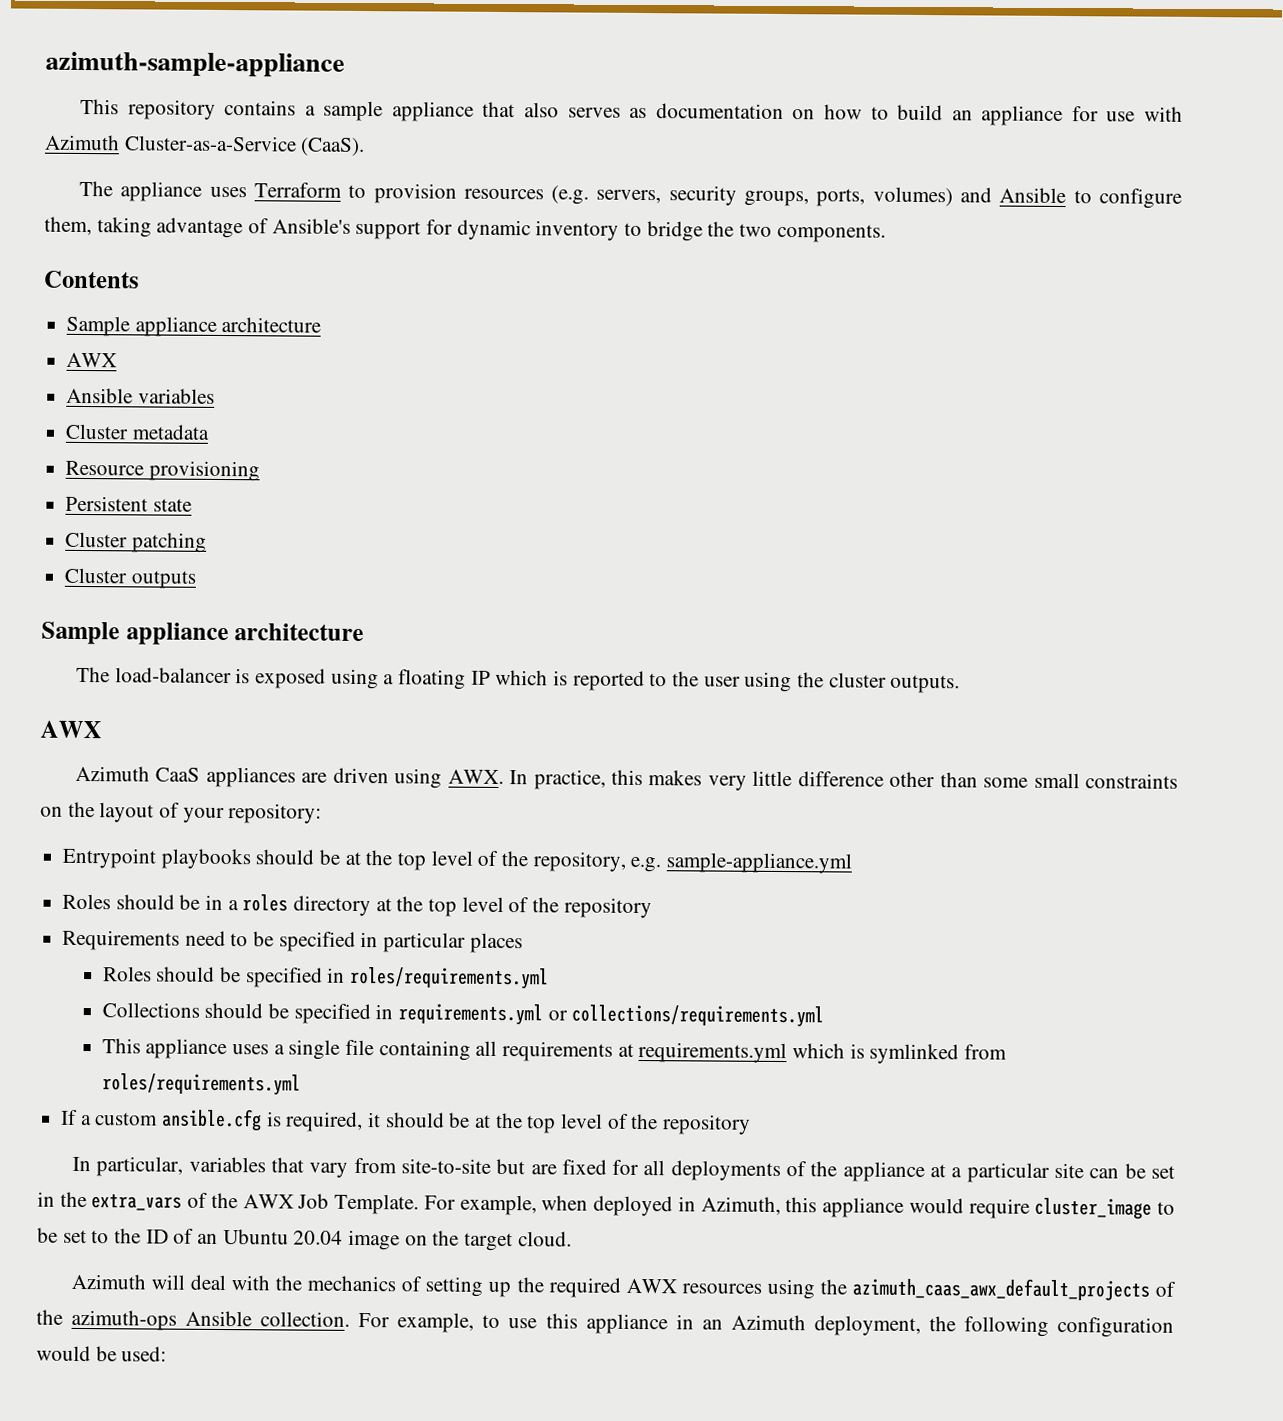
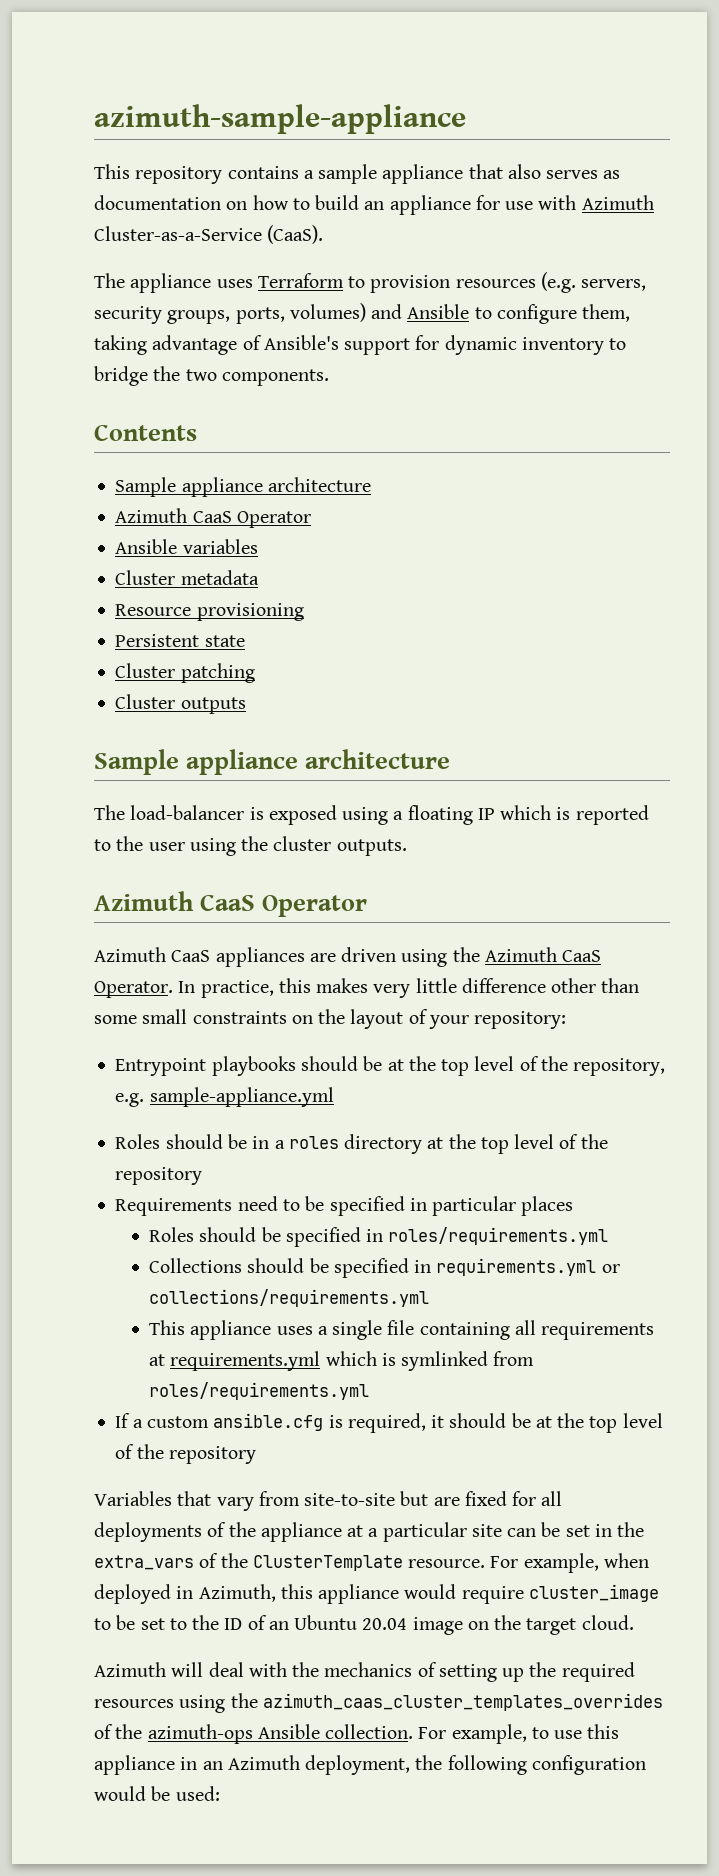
  Contents
  Sample appliance architecture
- AWX
+ Azimuth CaaS Operator
  The load-balancer is exposed using a floating IP which is reported to the user using the cluster outputs.
- AWX
+ Azimuth CaaS Operator
- Azimuth CaaS appliances are driven using AWX. In practice, this makes very little difference other than some small constraints on the layout of your repository:
+ Azimuth CaaS appliances are driven using the Azimuth CaaS Operator. In practice, this makes very little difference other than some small constraints on the layout of your repository:
- In particular, variables that vary from site-to-site but are fixed for all deployments of the appliance at a particular site can be set in the extra_vars of the AWX Job Template.
+ Variables that vary from site-to-site but are fixed for all deployments of the appliance at a particular site can be set in the extra_vars of the ClusterTemplate resource.
- Azimuth will deal with the mechanics of setting up the required AWX resources using the azimuth_caas_awx_default_projects of the azimuth-ops Ansible collection.
+ Azimuth will deal with the mechanics of setting up the required resources using the azimuth_caas_cluster_templates_overrides of the azimuth-ops Ansible collection.

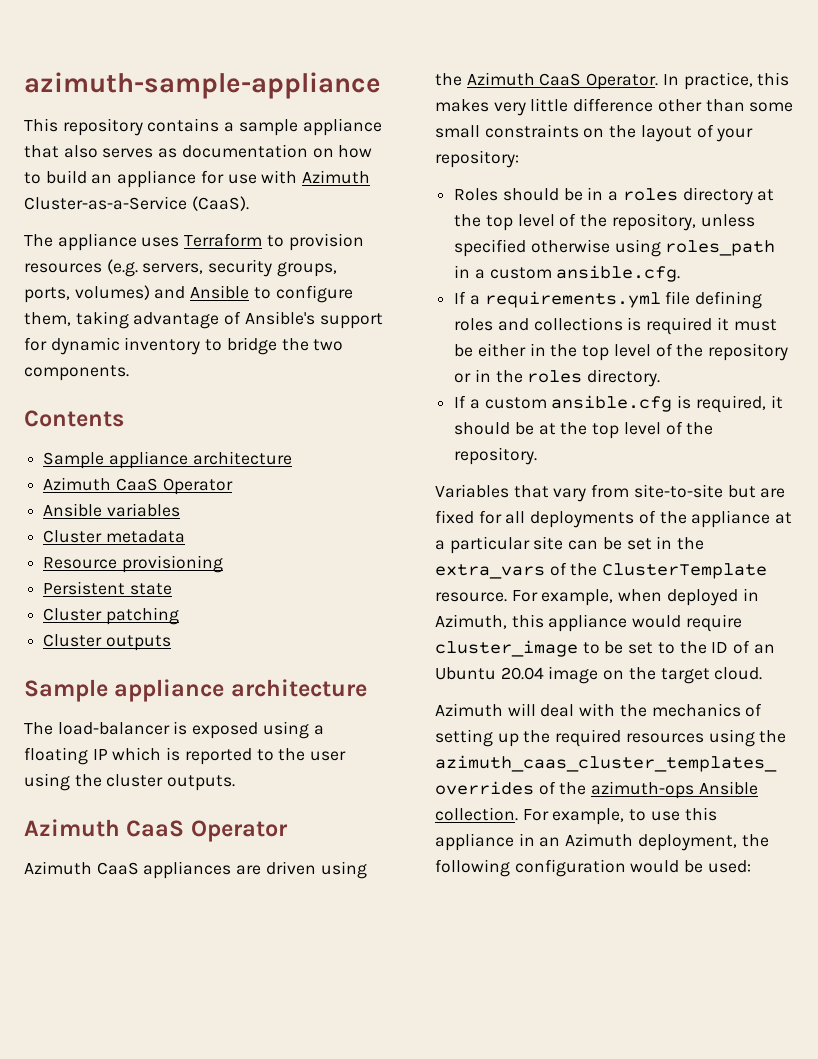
- Entrypoint playbooks should be at the top level of the repository, e.g. sample-appliance.yml
- Roles should be in a roles directory at the top level of the repository
- Requirements need to be specified in particular places
- Roles should be specified in roles/requirements.yml
- Collections should be specified in requirements.yml or collections/requirements.yml
- This appliance uses a single file containing all requirements at requirements.yml which is symlinked from roles/requirements.yml
+ Roles should be in a roles directory at the top level of the repository, unless specified otherwise using roles_path in a custom ansible.cfg.
+ If a requirements.yml file defining roles and collections is required it must be either in the top level of the repository or in the roles directory.
- If a custom ansible.cfg is required, it should be at the top level of the repository
+ If a custom ansible.cfg is required, it should be at the top level of the repository.

